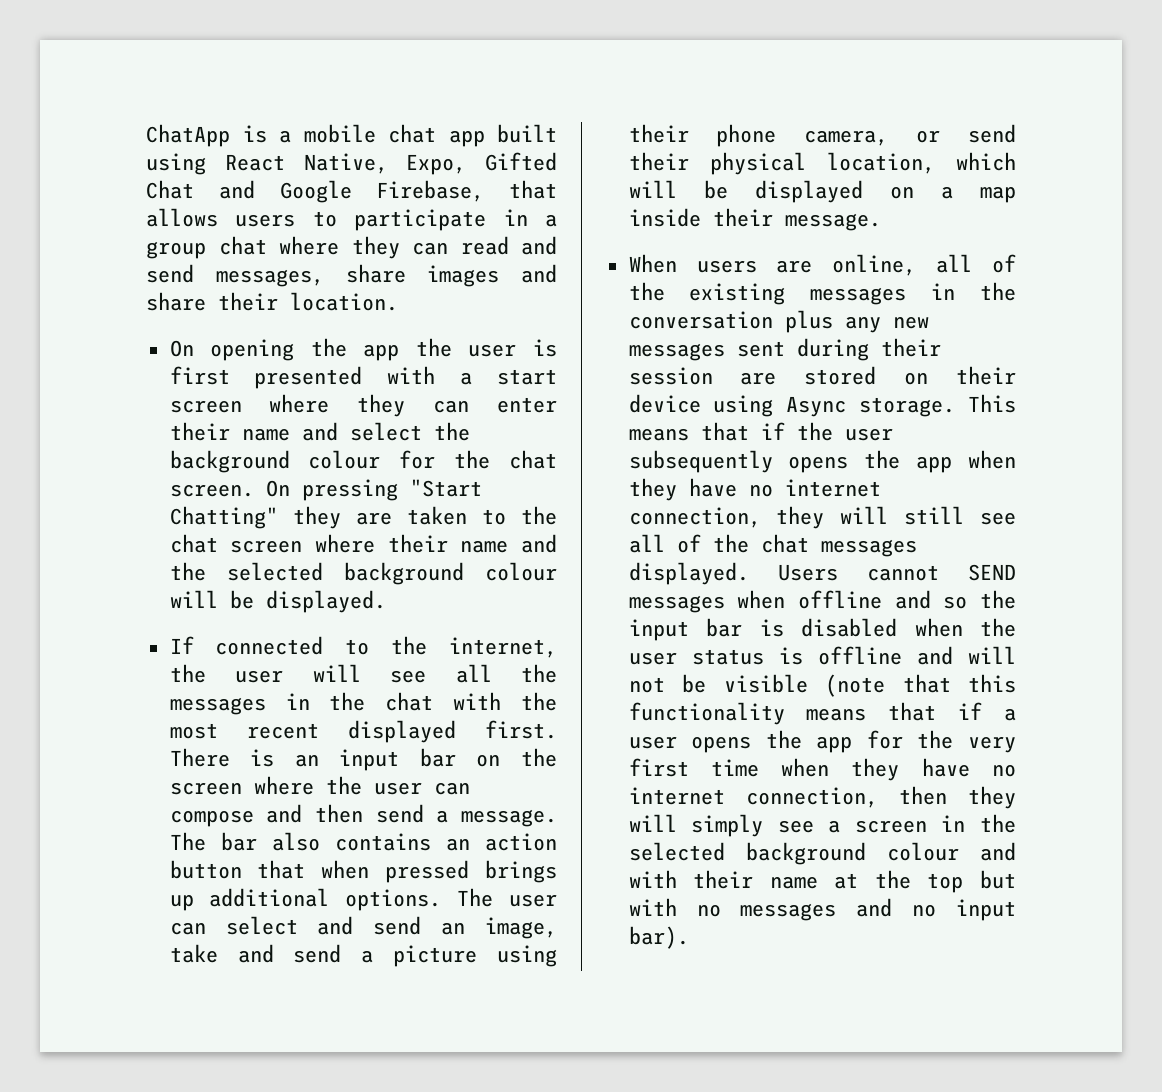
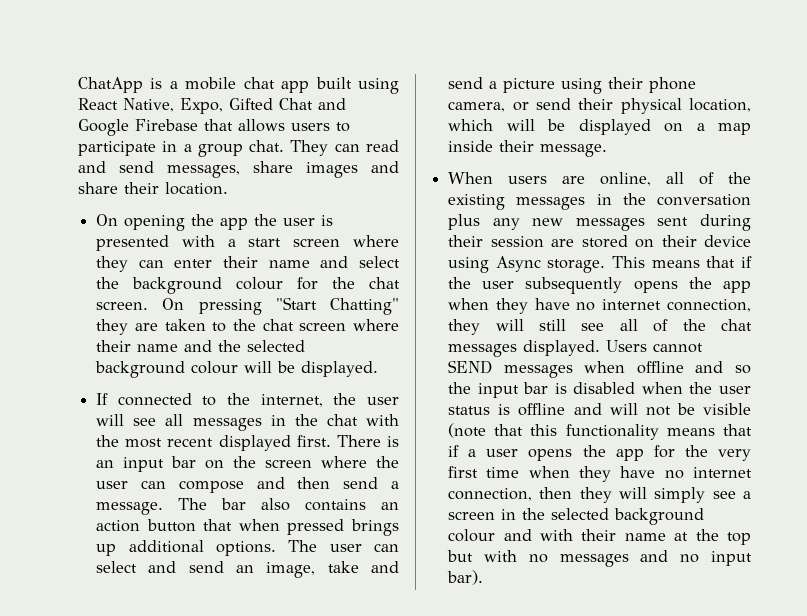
- ChatApp is a mobile chat app built using React Native, Expo, Gifted Chat and Google Firebase, that allows users to participate in a group chat where they can read and send messages, share images and share their location.
+ ChatApp is a mobile chat app built using React Native, Expo, Gifted Chat and Google Firebase that allows users to participate in a group chat. They can read and send messages, share images and share their location.
- On opening the app the user is first presented with a start screen where they can enter their name and select the background colour for the chat screen.
+ On opening the app the user is presented with a start screen where they can enter their name and select the background colour for the chat screen.
- If connected to the internet, the user will see all the messages in the chat with the most recent displayed first.
+ If connected to the internet, the user will see all messages in the chat with the most recent displayed first.

